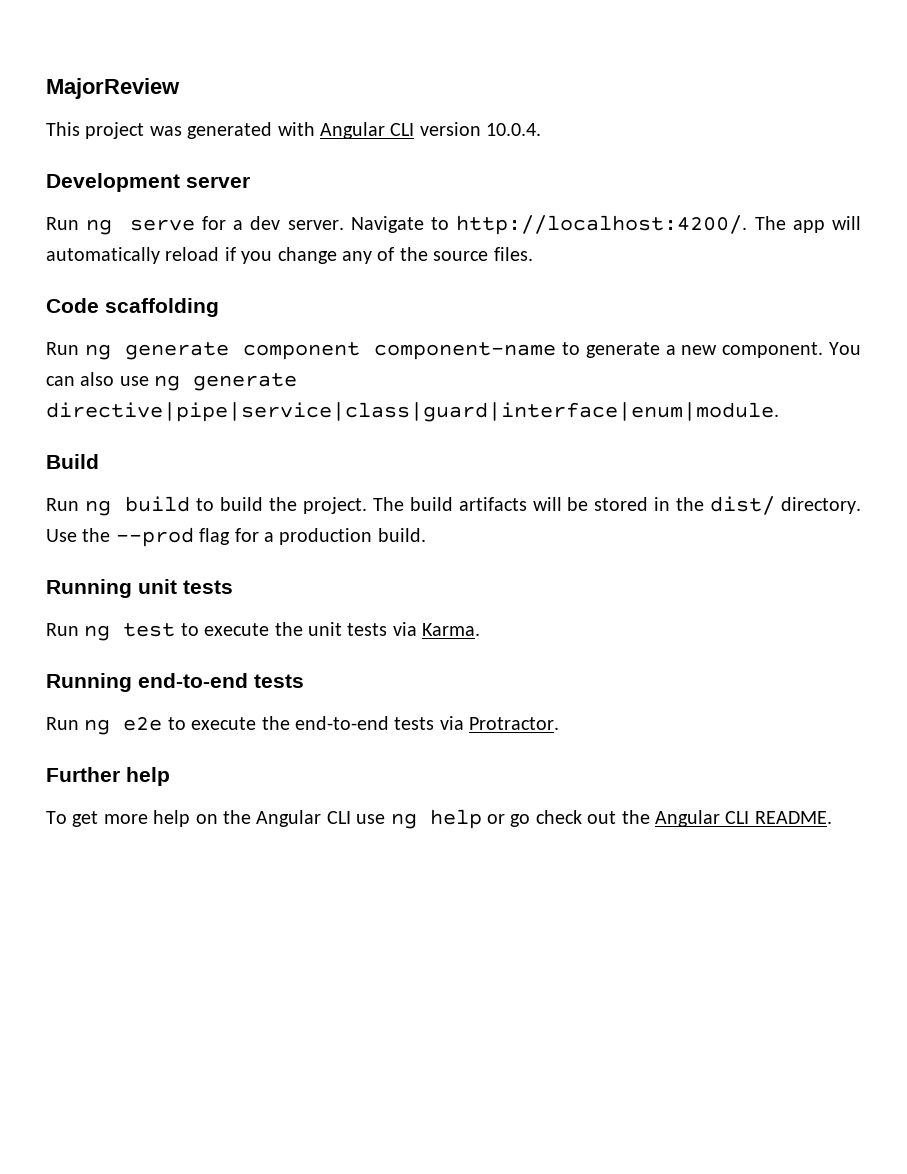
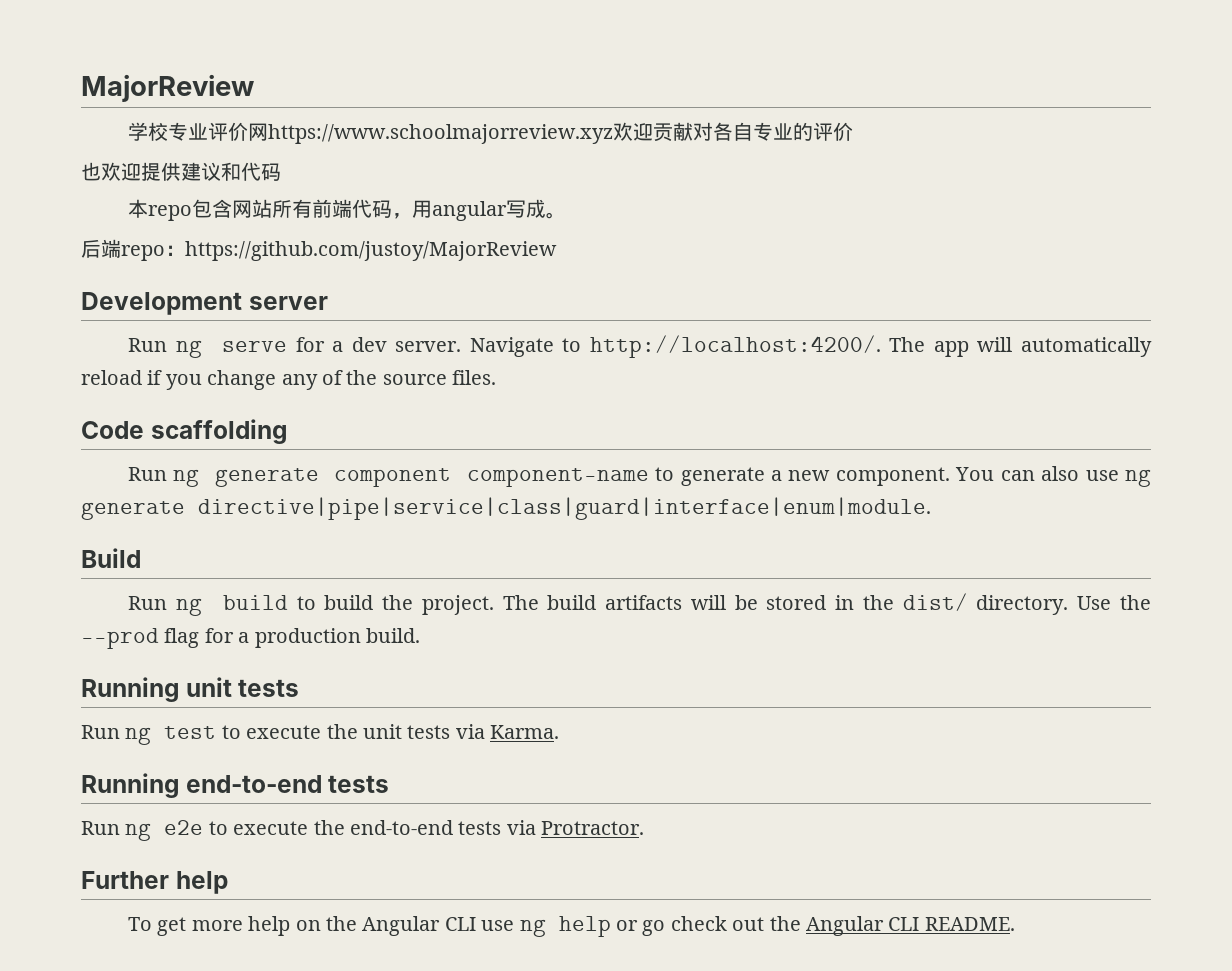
- This project was generated with Angular CLI version 10.0.4.
+ 学校专业评价网https://www.schoolmajorreview.xyz欢迎贡献对各自专业的评价
+ 也欢迎提供建议和代码
+ 本repo包含网站所有前端代码，用angular写成。
+ 后端repo：https://github.com/justoy/MajorReview

